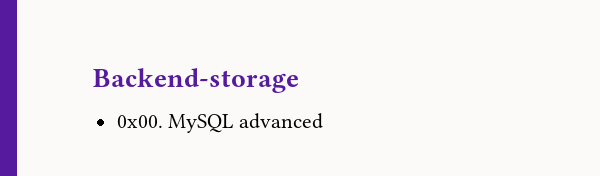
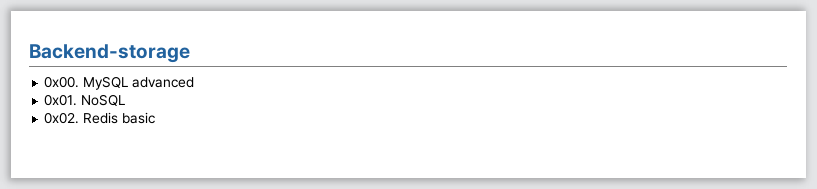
+ 0x01. NoSQL
+ 0x02. Redis basic

